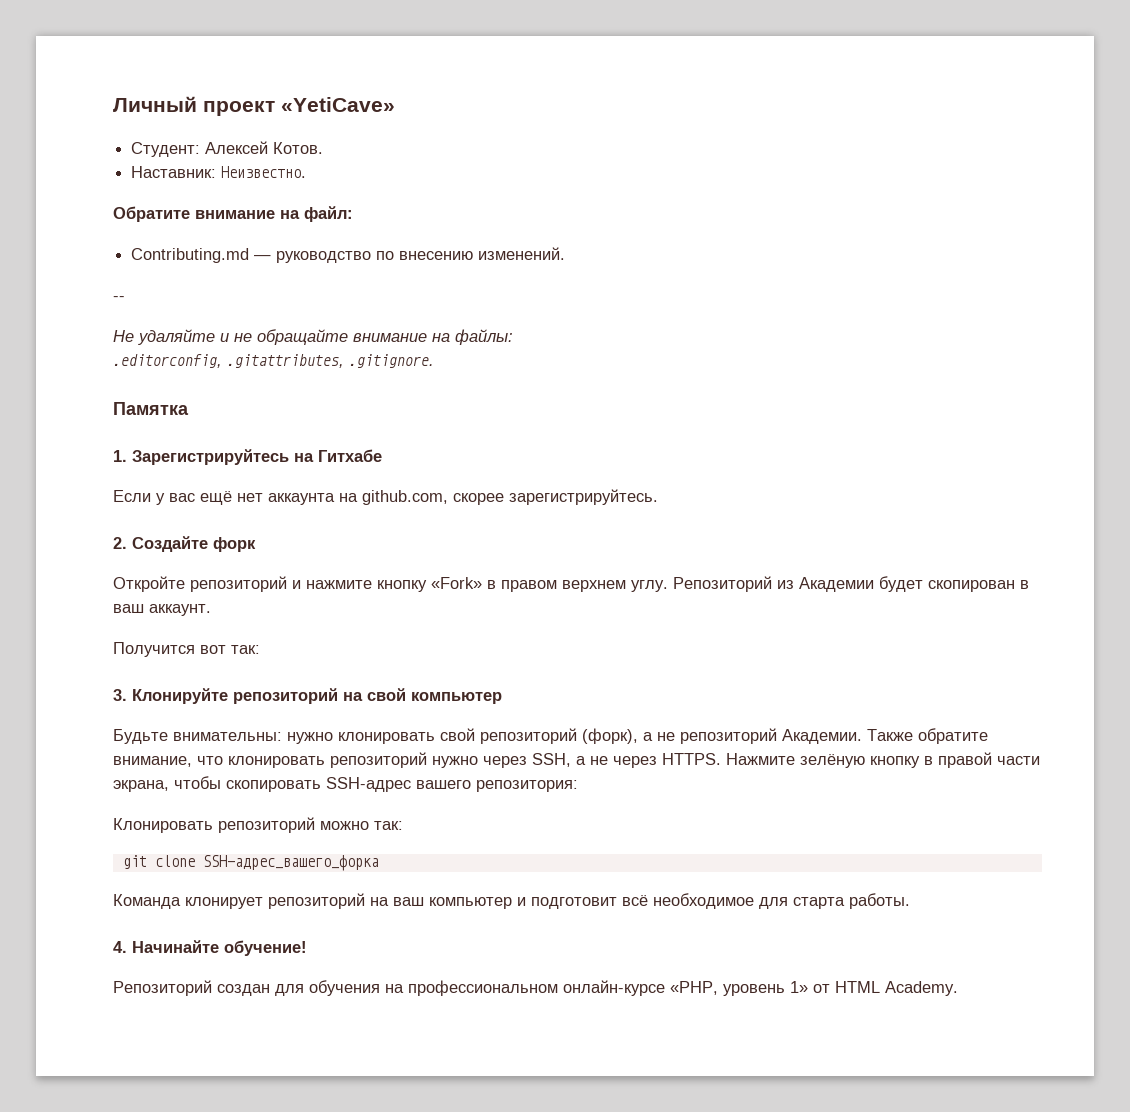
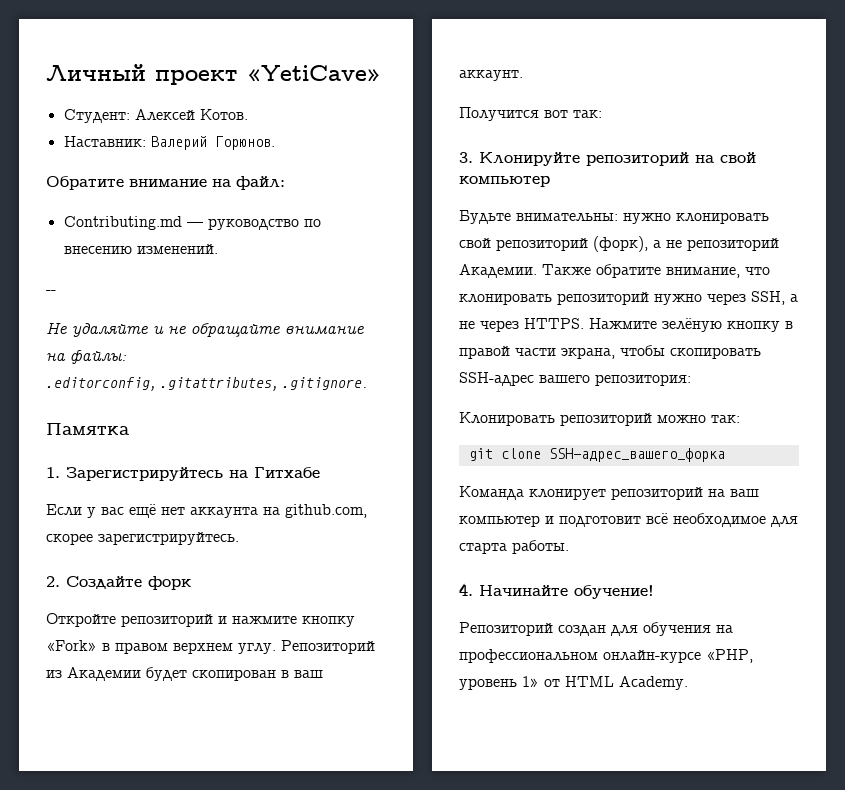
- Наставник: Неизвестно.
+ Наставник: Валерий Горюнов.

